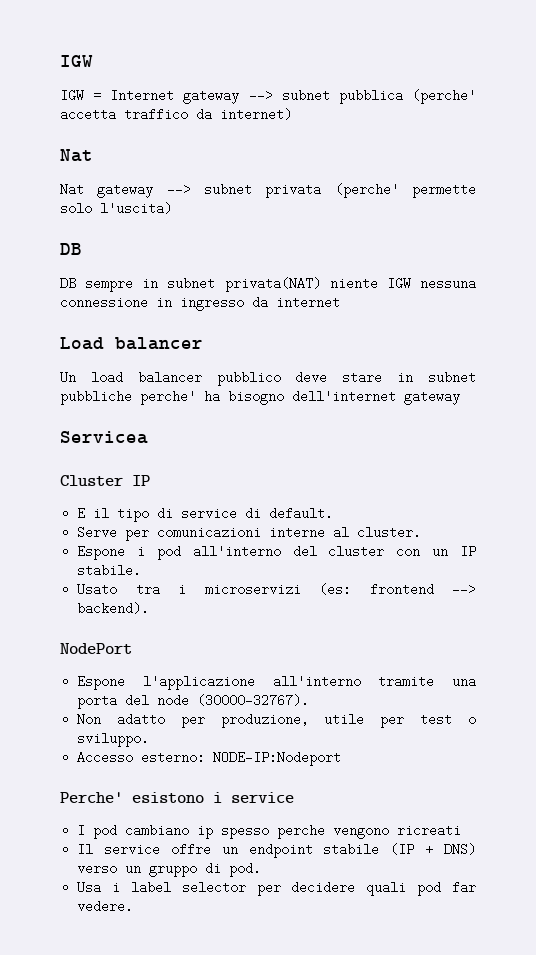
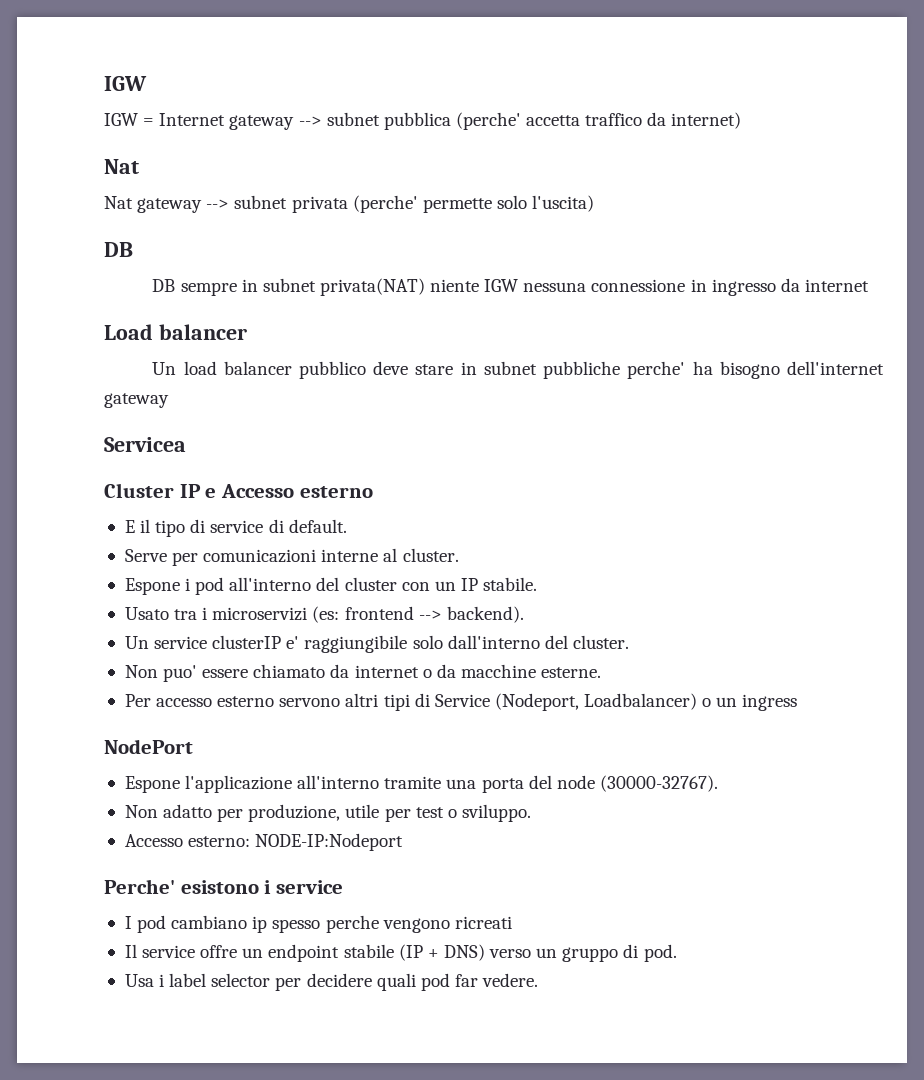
- Cluster IP
+ Cluster IP e Accesso esterno
+ Un service clusterIP e' raggiungibile solo dall'interno del cluster.
+ Non puo' essere chiamato da internet o da macchine esterne.
+ Per accesso esterno servono altri tipi di Service (Nodeport, Loadbalancer) o un ingress

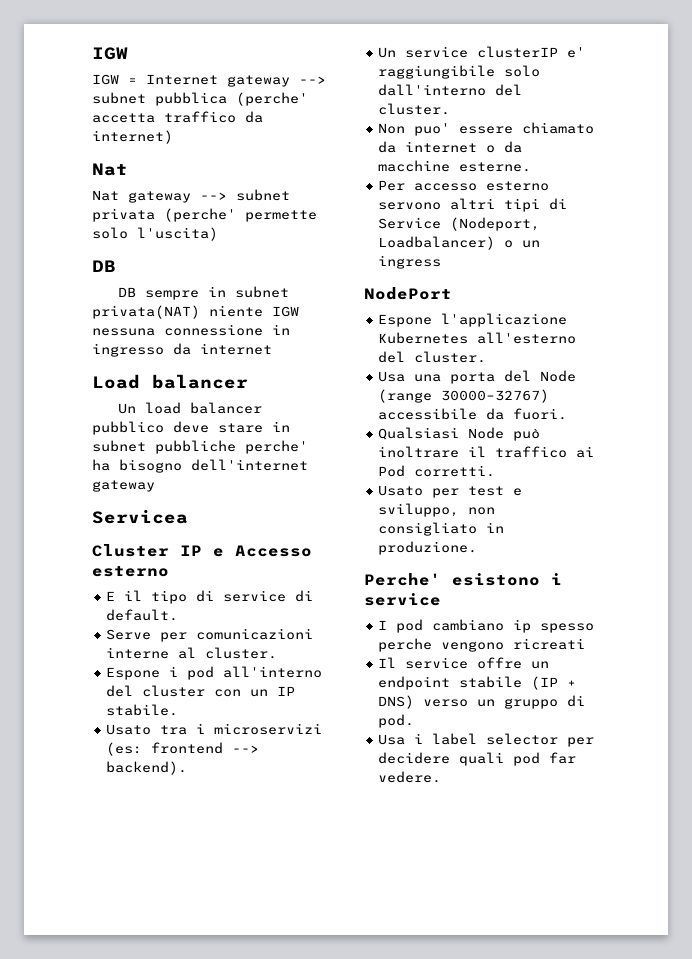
- Espone l'applicazione all'interno tramite una porta del node (30000-32767).
- Non adatto per produzione, utile per test o sviluppo.
- Accesso esterno: NODE-IP:Nodeport
+ Espone l'applicazione Kubernetes all'esterno del cluster.
+ Usa una porta del Node (range 30000–32767) accessibile da fuori.
+ Qualsiasi Node può inoltrare il traffico ai Pod corretti.
+ Usato per test e sviluppo, non consigliato in produzione.

